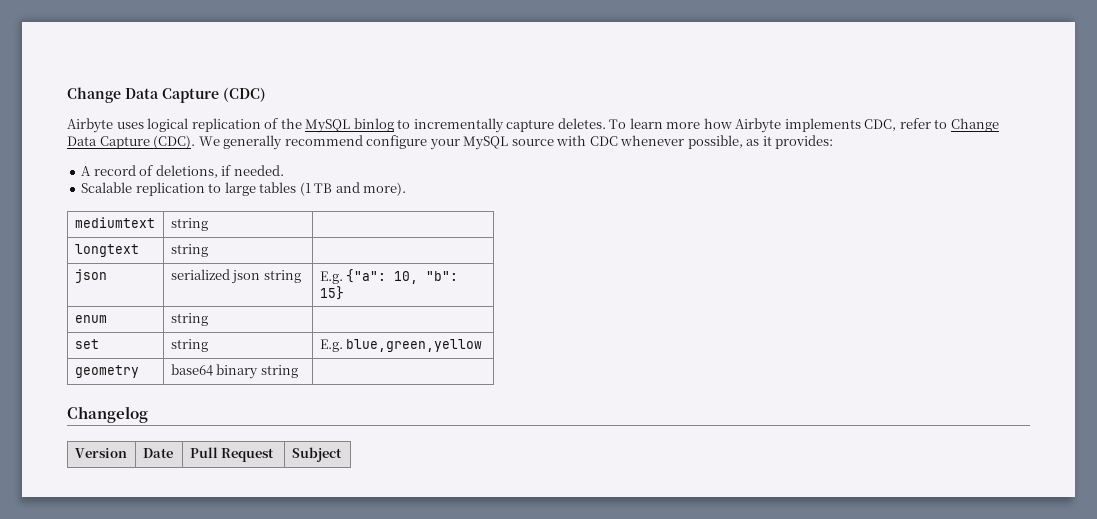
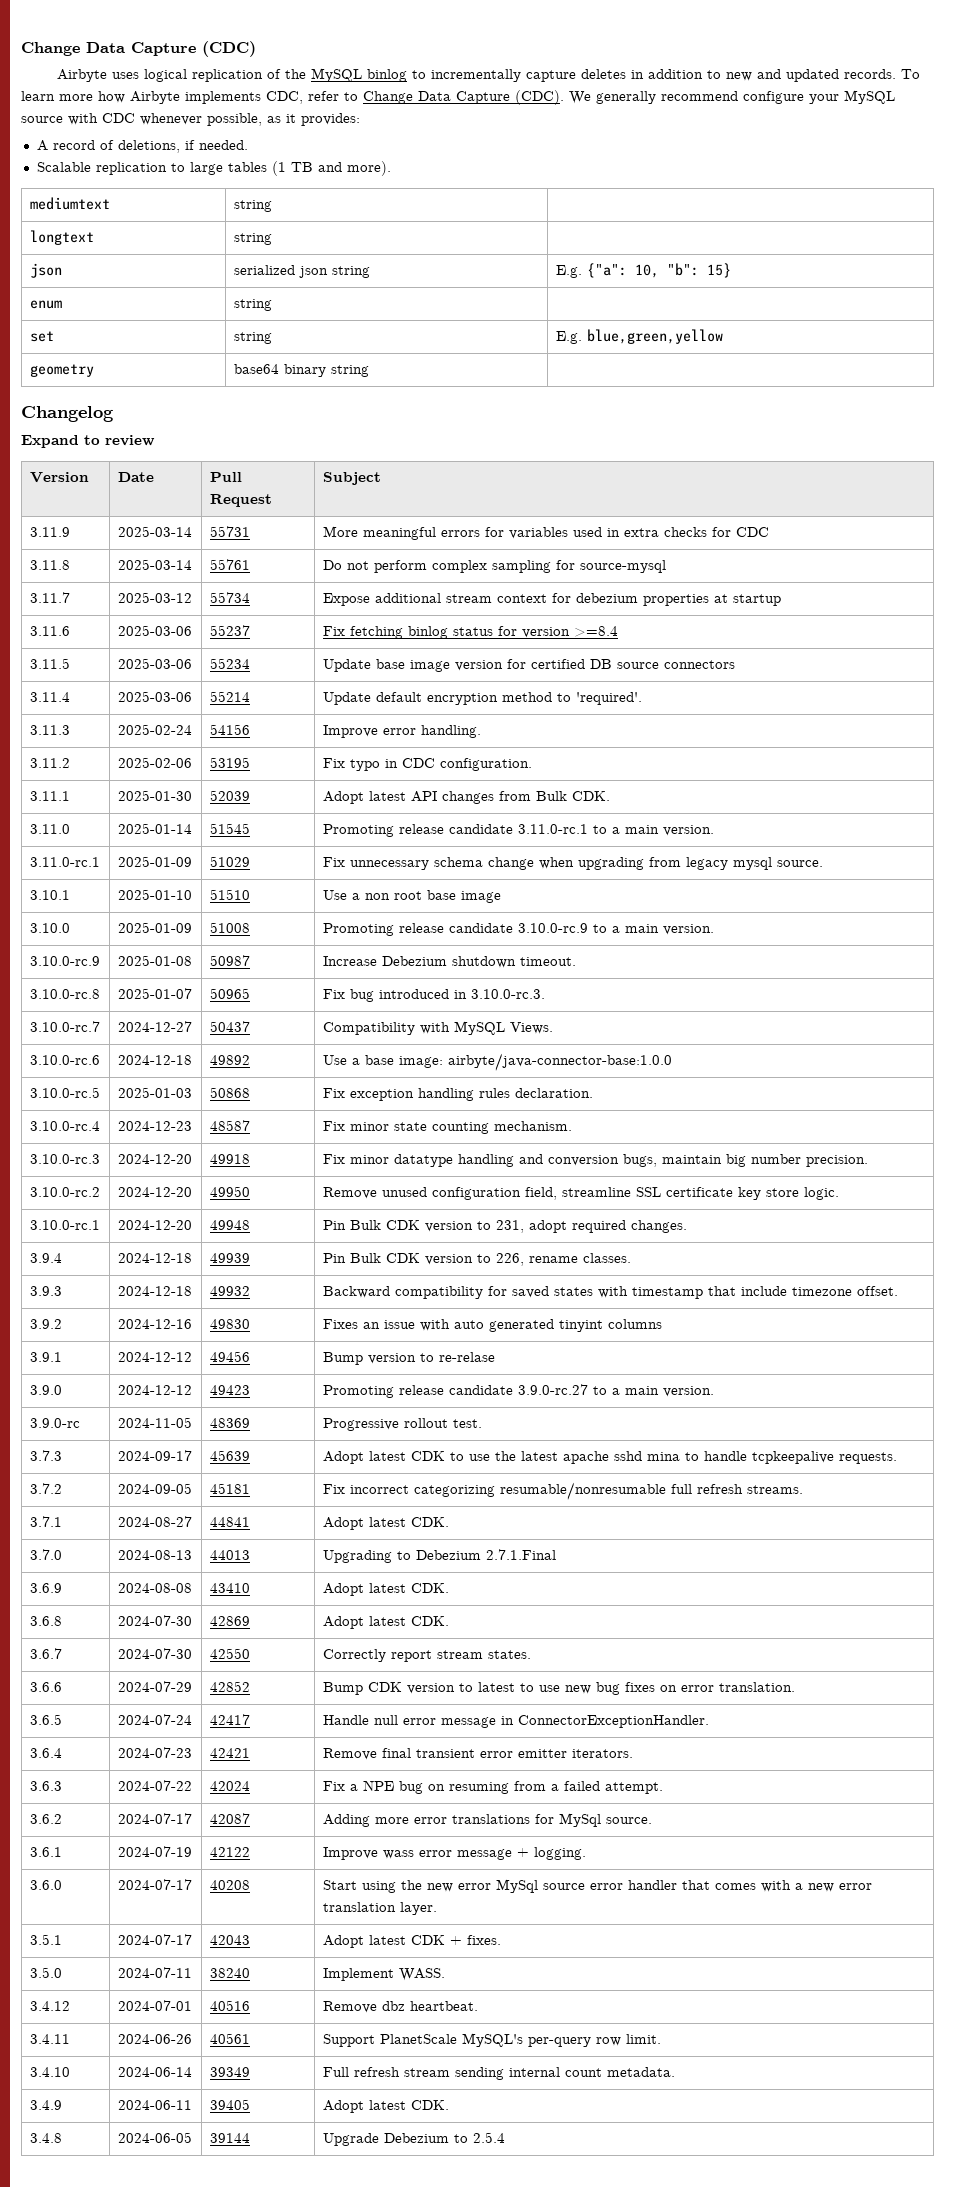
- Airbyte uses logical replication of the MySQL binlog to incrementally capture deletes.
+ Airbyte uses logical replication of the MySQL binlog to incrementally capture deletes in addition to new and updated records.
+ Expand to review
+ 3.11.9 | 2025-03-14 | 55731 | More meaningful errors for variables used in extra checks for CDC
+ 3.11.8 | 2025-03-14 | 55761 | Do not perform complex sampling for source-mysql
+ 3.11.7 | 2025-03-12 | 55734 | Expose additional stream context for debezium properties at startup
+ 3.11.6 | 2025-03-06 | 55237 | Fix fetching binlog status for version >=8.4
+ 3.11.5 | 2025-03-06 | 55234 | Update base image version for certified DB source connectors
+ 3.11.4 | 2025-03-06 | 55214 | Update default encryption method to 'required'.
+ 3.11.3 | 2025-02-24 | 54156 | Improve error handling.
+ 3.11.2 | 2025-02-06 | 53195 | Fix typo in CDC configuration.
+ 3.11.1 | 2025-01-30 | 52039 | Adopt latest API changes from Bulk CDK.
+ 3.11.0 | 2025-01-14 | 51545 | Promoting release candidate 3.11.0-rc.1 to a main version.
+ 3.11.0-rc.1 | 2025-01-09 | 51029 | Fix unnecessary schema change when upgrading from legacy mysql source.
+ 3.10.1 | 2025-01-10 | 51510 | Use a non root base image
+ 3.10.0 | 2025-01-09 | 51008 | Promoting release candidate 3.10.0-rc.9 to a main version.
+ 3.10.0-rc.9 | 2025-01-08 | 50987 | Increase Debezium shutdown timeout.
+ 3.10.0-rc.8 | 2025-01-07 | 50965 | Fix bug introduced in 3.10.0-rc.3.
+ 3.10.0-rc.7 | 2024-12-27 | 50437 | Compatibility with MySQL Views.
+ 3.10.0-rc.6 | 2024-12-18 | 49892 | Use a base image: airbyte/java-connector-base:1.0.0
+ 3.10.0-rc.5 | 2025-01-03 | 50868 | Fix exception handling rules declaration.
+ 3.10.0-rc.4 | 2024-12-23 | 48587 | Fix minor state counting mechanism.
+ 3.10.0-rc.3 | 2024-12-20 | 49918 | Fix minor datatype handling and conversion bugs, maintain big number precision.
+ 3.10.0-rc.2 | 2024-12-20 | 49950 | Remove unused configuration field, streamline SSL certificate key store logic.
+ 3.10.0-rc.1 | 2024-12-20 | 49948 | Pin Bulk CDK version to 231, adopt required changes.
+ 3.9.4 | 2024-12-18 | 49939 | Pin Bulk CDK version to 226, rename classes.
+ 3.9.3 | 2024-12-18 | 49932 | Backward compatibility for saved states with timestamp that include timezone offset.
+ 3.9.2 | 2024-12-16 | 49830 | Fixes an issue with auto generated tinyint columns
+ 3.9.1 | 2024-12-12 | 49456 | Bump version to re-relase
+ 3.9.0 | 2024-12-12 | 49423 | Promoting release candidate 3.9.0-rc.27 to a main version.
+ 3.9.0-rc | 2024-11-05 | 48369 | Progressive rollout test.
+ 3.7.3 | 2024-09-17 | 45639 | Adopt latest CDK to use the latest apache sshd mina to handle tcpkeepalive requests.
+ 3.7.2 | 2024-09-05 | 45181 | Fix incorrect categorizing resumable/nonresumable full refresh streams.
+ 3.7.1 | 2024-08-27 | 44841 | Adopt latest CDK.
+ 3.7.0 | 2024-08-13 | 44013 | Upgrading to Debezium 2.7.1.Final
+ 3.6.9 | 2024-08-08 | 43410 | Adopt latest CDK.
+ 3.6.8 | 2024-07-30 | 42869 | Adopt latest CDK.
+ 3.6.7 | 2024-07-30 | 42550 | Correctly report stream states.
+ 3.6.6 | 2024-07-29 | 42852 | Bump CDK version to latest to use new bug fixes on error translation.
+ 3.6.5 | 2024-07-24 | 42417 | Handle null error message in ConnectorExceptionHandler.
+ 3.6.4 | 2024-07-23 | 42421 | Remove final transient error emitter iterators.
+ 3.6.3 | 2024-07-22 | 42024 | Fix a NPE bug on resuming from a failed attempt.
+ 3.6.2 | 2024-07-17 | 42087 | Adding more error translations for MySql source.
+ 3.6.1 | 2024-07-19 | 42122 | Improve wass error message + logging.
+ 3.6.0 | 2024-07-17 | 40208 | Start using the new error MySql source error handler that comes with a new error translation layer.
+ 3.5.1 | 2024-07-17 | 42043 | Adopt latest CDK + fixes.
+ 3.5.0 | 2024-07-11 | 38240 | Implement WASS.
+ 3.4.12 | 2024-07-01 | 40516 | Remove dbz heartbeat.
+ 3.4.11 | 2024-06-26 | 40561 | Support PlanetScale MySQL's per-query row limit.
+ 3.4.10 | 2024-06-14 | 39349 | Full refresh stream sending internal count metadata.
+ 3.4.9 | 2024-06-11 | 39405 | Adopt latest CDK.
+ 3.4.8 | 2024-06-05 | 39144 | Upgrade Debezium to 2.5.4

